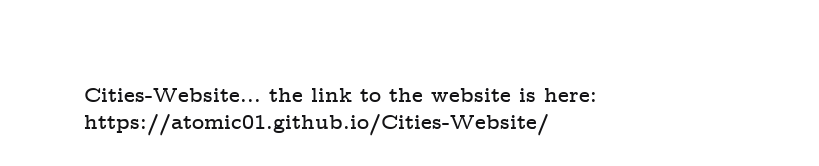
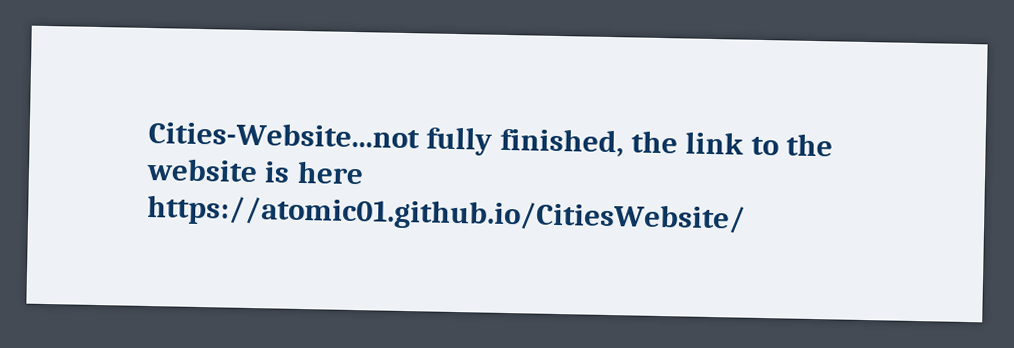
- Cities-Website... the link to the website is here: https://atomic01.github.io/Cities-Website/
+ Cities-Website...not fully finished, the link to the website is here https://atomic01.github.io/CitiesWebsite/

